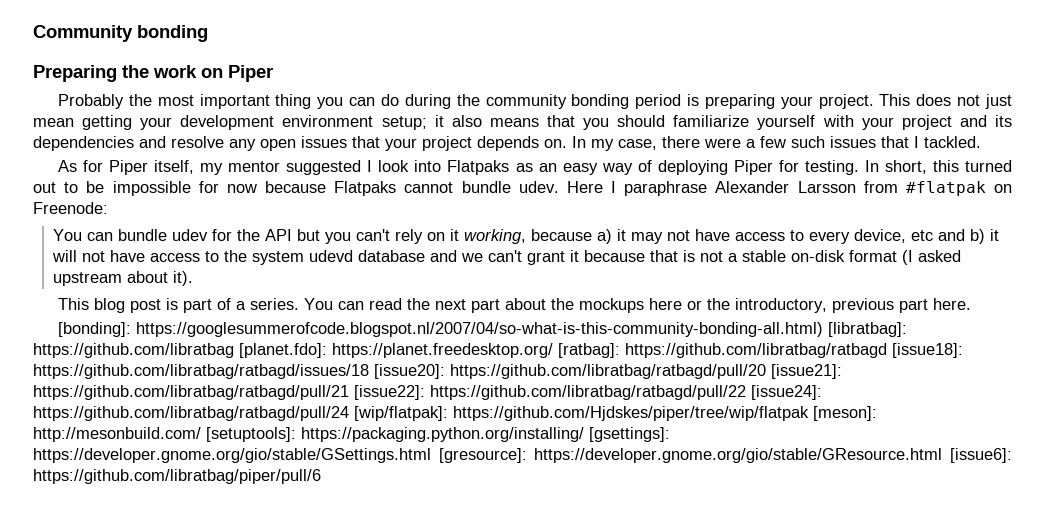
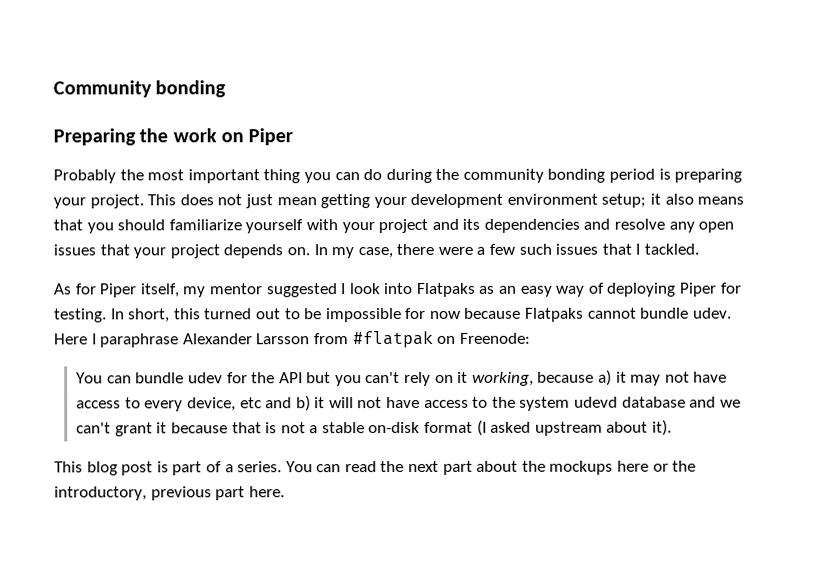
- [bonding]: https://googlesummerofcode.blogspot.nl/2007/04/so-what-is-this-community-bonding-all.html) [libratbag]: https://github.com/libratbag [planet.fdo]: https://planet.freedesktop.org/ [ratbag]: https://github.com/libratbag/ratbagd [issue18]: https://github.com/libratbag/ratbagd/issues/18 [issue20]: https://github.com/libratbag/ratbagd/pull/20 [issue21]: https://github.com/libratbag/ratbagd/pull/21 [issue22]: https://github.com/libratbag/ratbagd/pull/22 [issue24]: https://github.com/libratbag/ratbagd/pull/24 [wip/flatpak]: https://github.com/Hjdskes/piper/tree/wip/flatpak [meson]: http://mesonbuild.com/ [setuptools]: https://packaging.python.org/installing/ [gsettings]: https://developer.gnome.org/gio/stable/GSettings.html [gresource]: https://developer.gnome.org/gio/stable/GResource.html [issue6]: https://github.com/libratbag/piper/pull/6

